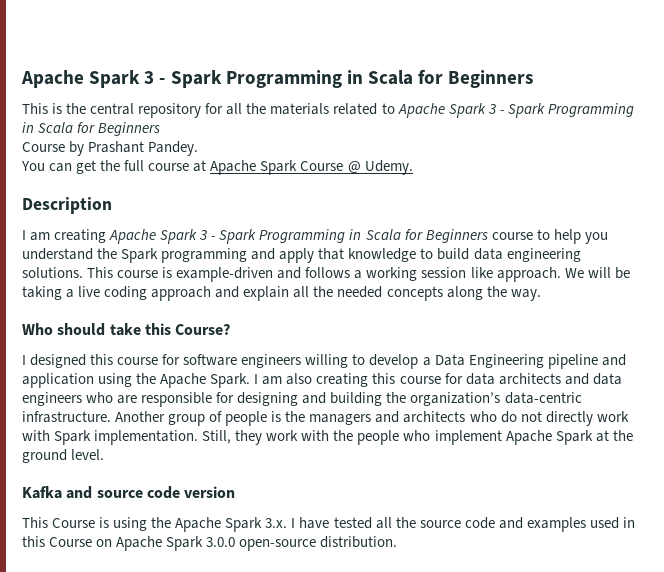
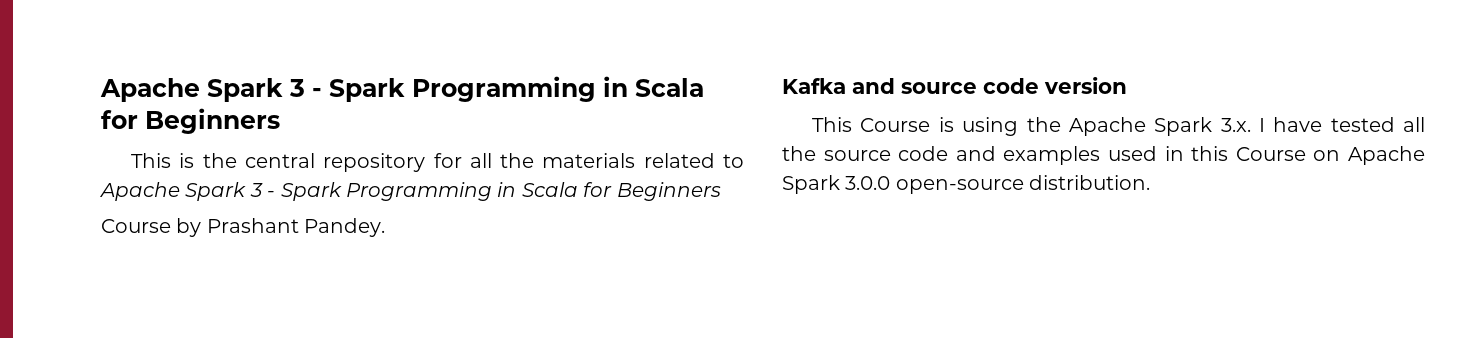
- You can get the full course at Apache Spark Course @ Udemy.
- Description
- I am creating Apache Spark 3 - Spark Programming in Scala for Beginners course to help you understand the Spark programming and apply that knowledge to build data engineering solutions. This course is example-driven and follows a working session like approach. We will be taking a live coding approach and explain all the needed concepts along the way.
- Who should take this Course?
- I designed this course for software engineers willing to develop a Data Engineering pipeline and application using the Apache Spark. I am also creating this course for data architects and data engineers who are responsible for designing and building the organization’s data-centric infrastructure. Another group of people is the managers and architects who do not directly work with Spark implementation. Still, they work with the people who implement Apache Spark at the ground level.

